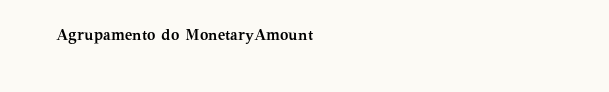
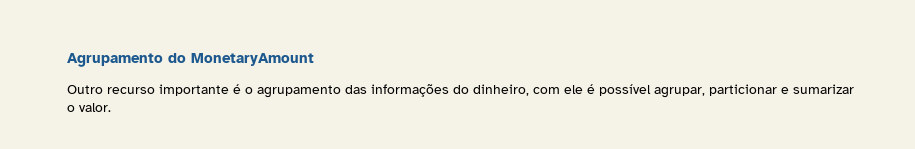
+ Outro recurso importante é o agrupamento das informações do dinheiro, com ele é possível agrupar, particionar e sumarizar o valor.

